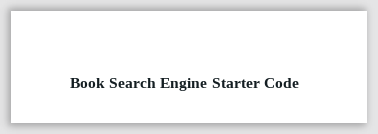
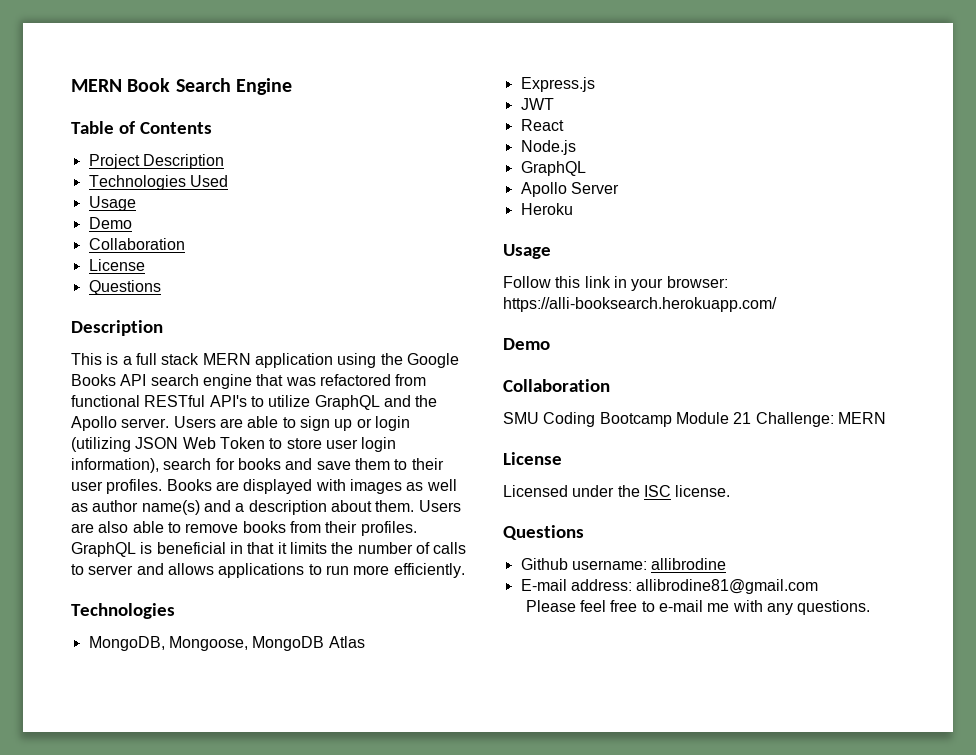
- Book Search Engine Starter Code
+ MERN Book Search Engine
+ Table of Contents
+ Project Description
+ Technologies Used
+ Usage
+ Demo
+ Collaboration
+ License
+ Questions
+ Description
+ This is a full stack MERN application using the Google Books API search engine that was refactored from functional RESTful API's to utilize GraphQL and the Apollo server. Users are able to sign up or login (utilizing JSON Web Token to store user login information), search for books and save them to their user profiles. Books are displayed with images as well as author name(s) and a description about them. Users are also able to remove books from their profiles. GraphQL is beneficial in that it limits the number of calls to server and allows applications to run more efficiently.
+ Technologies
+ MongoDB, Mongoose, MongoDB Atlas
+ Express.js
+ JWT
+ React
+ Node.js
+ GraphQL
+ Apollo Server
+ Heroku
+ Usage
+ Follow this link in your browser: https://alli-booksearch.herokuapp.com/
+ Demo
+ Collaboration
+ SMU Coding Bootcamp Module 21 Challenge: MERN
+ License
+ Licensed under the ISC license.
+ Questions
+ Github username: allibrodine
+ E-mail address: allibrodine81@gmail.com
+ Please feel free to e-mail me with any questions.

